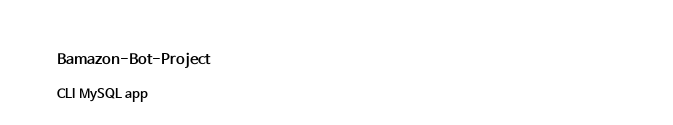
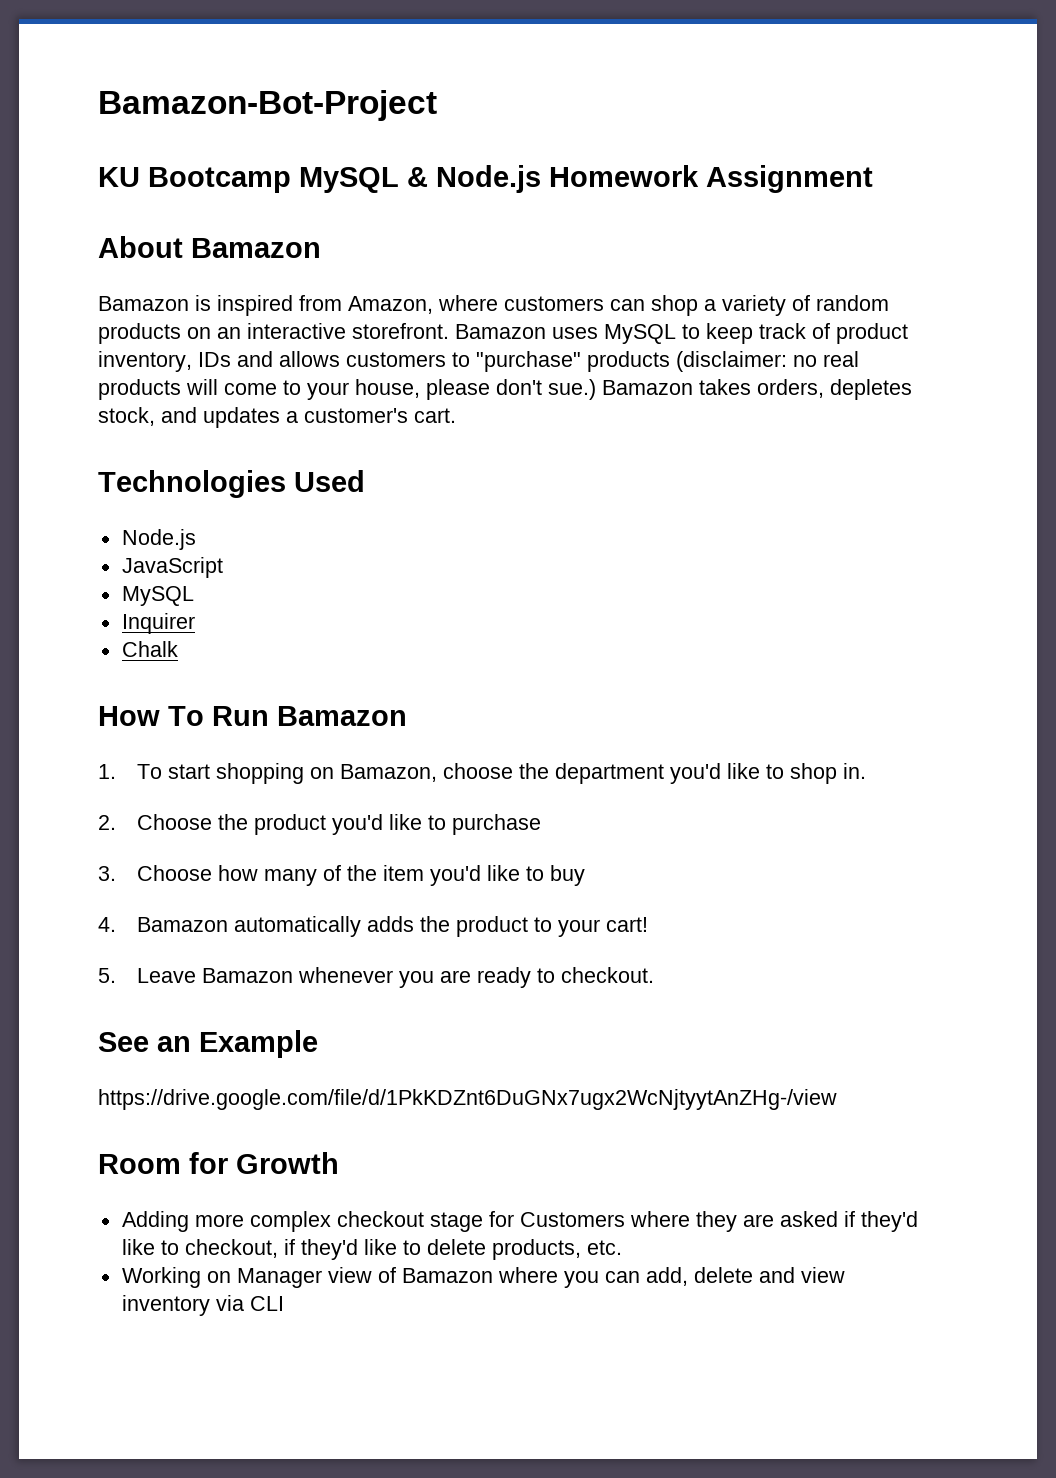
- CLI MySQL app
+ KU Bootcamp MySQL & Node.js Homework Assignment
+ About Bamazon
+ Bamazon is inspired from Amazon, where customers can shop a variety of random products on an interactive storefront. Bamazon uses MySQL to keep track of product inventory, IDs and allows customers to "purchase" products (disclaimer: no real products will come to your house, please don't sue.) Bamazon takes orders, depletes stock, and updates a customer's cart.
+ Technologies Used
+ Node.js
+ JavaScript
+ MySQL
+ Inquirer
+ Chalk
+ How To Run Bamazon
+ 1. To start shopping on Bamazon, choose the department you'd like to shop in.
+ 2. Choose the product you'd like to purchase
+ 3. Choose how many of the item you'd like to buy
+ 4. Bamazon automatically adds the product to your cart!
+ 5. Leave Bamazon whenever you are ready to checkout.
+ See an Example
+ https://drive.google.com/file/d/1PkKDZnt6DuGNx7ugx2WcNjtyytAnZHg-/view
+ Room for Growth
+ Adding more complex checkout stage for Customers where they are asked if they'd like to checkout, if they'd like to delete products, etc.
+ Working on Manager view of Bamazon where you can add, delete and view inventory via CLI

